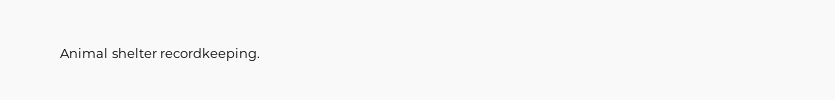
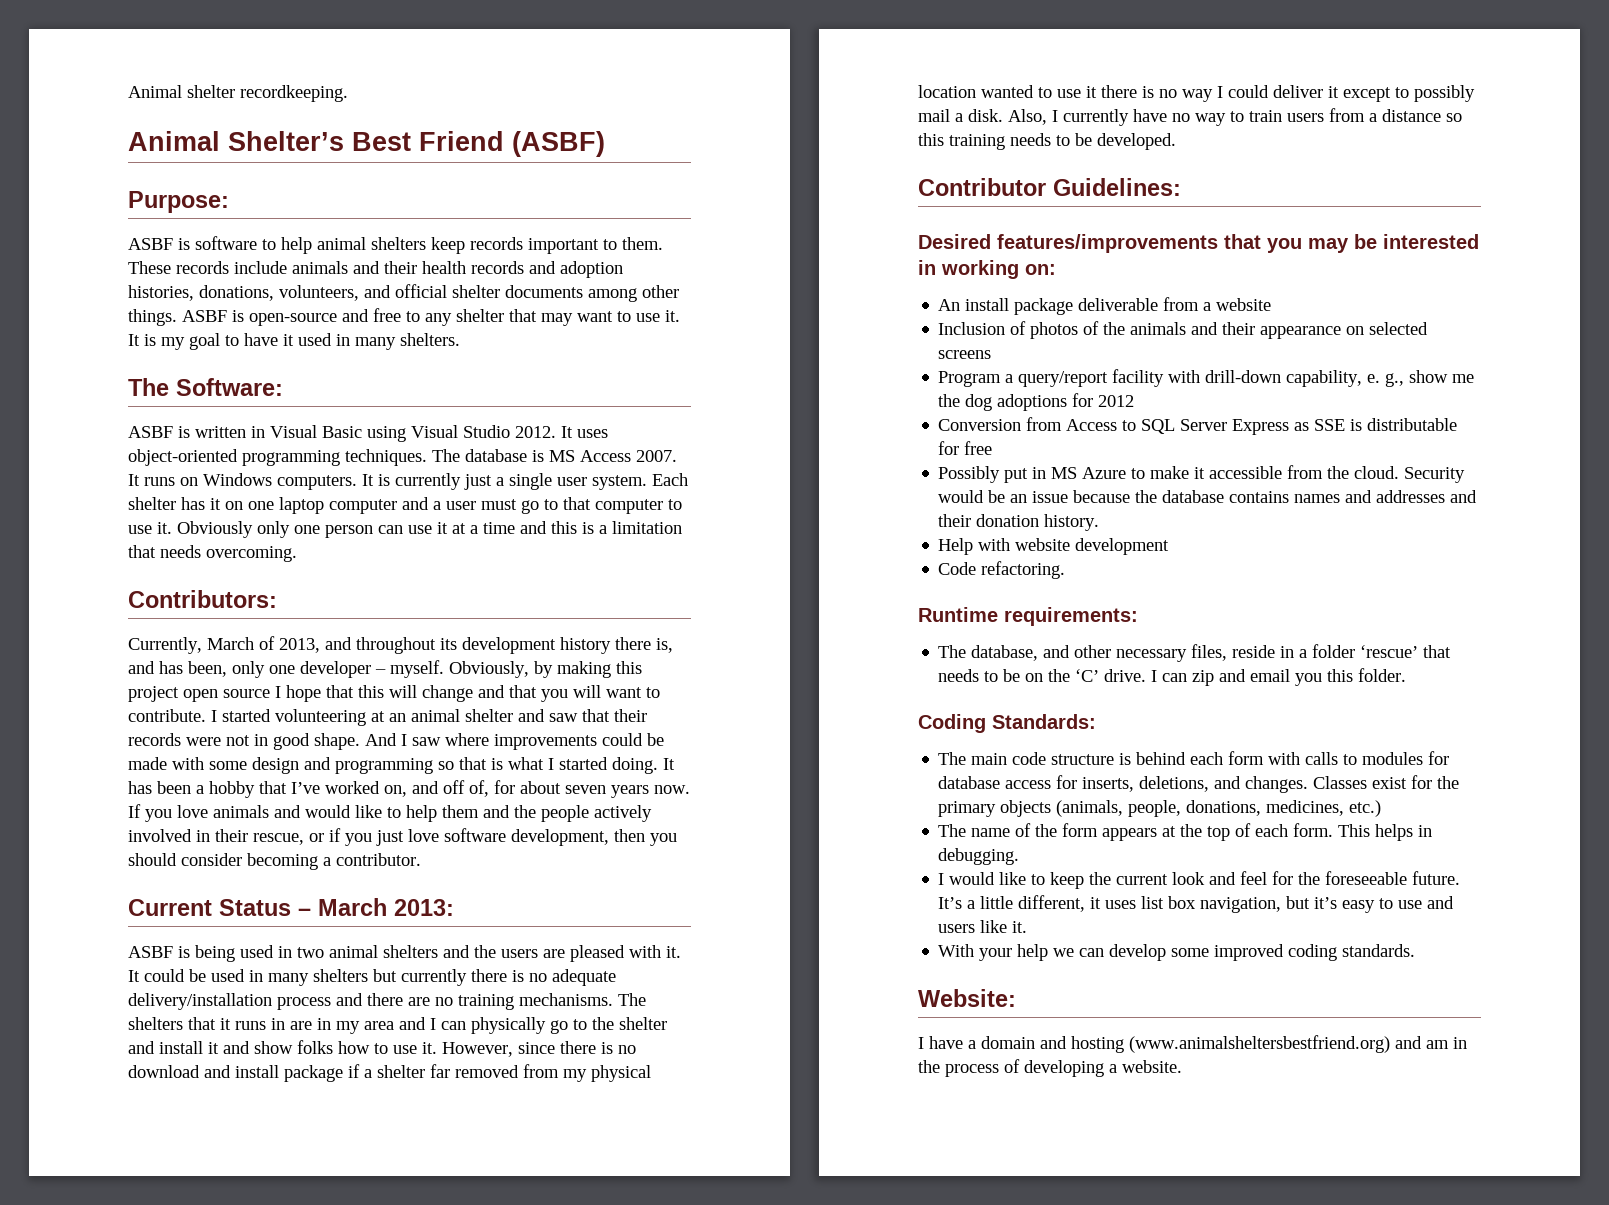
+ Animal Shelter’s Best Friend (ASBF)
+ Purpose:
+ ASBF is software to help animal shelters keep records important to them. These records include animals and their health records and adoption histories, donations, volunteers, and official shelter documents among other things. ASBF is open-source and free to any shelter that may want to use it. It is my goal to have it used in many shelters.
+ The Software:
+ ASBF is written in Visual Basic using Visual Studio 2012. It uses object-oriented programming techniques. The database is MS Access 2007. It runs on Windows computers. It is currently just a single user system. Each shelter has it on one laptop computer and a user must go to that computer to use it. Obviously only one person can use it at a time and this is a limitation that needs overcoming.
+ Contributors:
+ Currently, March of 2013, and throughout its development history there is, and has been, only one developer – myself. Obviously, by making this project open source I hope that this will change and that you will want to contribute. I started volunteering at an animal shelter and saw that their records were not in good shape. And I saw where improvements could be made with some design and programming so that is what I started doing. It has been a hobby that I’ve worked on, and off of, for about seven years now. If you love animals and would like to help them and the people actively involved in their rescue, or if you just love software development, then you should consider becoming a contributor.
+ Current Status – March 2013:
+ ASBF is being used in two animal shelters and the users are pleased with it. It could be used in many shelters but currently there is no adequate delivery/installation process and there are no training mechanisms. The shelters that it runs in are in my area and I can physically go to the shelter and install it and show folks how to use it. However, since there is no download and install package if a shelter far removed from my physical location wanted to use it there is no way I could deliver it except to possibly mail a disk. Also, I currently have no way to train users from a distance so this training needs to be developed.
+ Contributor Guidelines:
+ Desired features/improvements that you may be interested in working on:
+ An install package deliverable from a website
+ Inclusion of photos of the animals and their appearance on selected screens
+ Program a query/report facility with drill-down capability, e. g., show me the dog adoptions for 2012
+ Conversion from Access to SQL Server Express as SSE is distributable for free
+ Possibly put in MS Azure to make it accessible from the cloud. Security would be an issue because the database contains names and addresses and their donation history.
+ Help with website development
+ Code refactoring.
+ Runtime requirements:
+ The database, and other necessary files, reside in a folder ‘rescue’ that needs to be on the ‘C’ drive. I can zip and email you this folder.
+ Coding Standards:
+ The main code structure is behind each form with calls to modules for database access for inserts, deletions, and changes. Classes exist for the primary objects (animals, people, donations, medicines, etc.)
+ The name of the form appears at the top of each form. This helps in debugging.
+ I would like to keep the current look and feel for the foreseeable future. It’s a little different, it uses list box navigation, but it’s easy to use and users like it.
+ With your help we can develop some improved coding standards.
+ Website:
+ I have a domain and hosting (www.animalsheltersbestfriend.org) and am in the process of developing a website.

